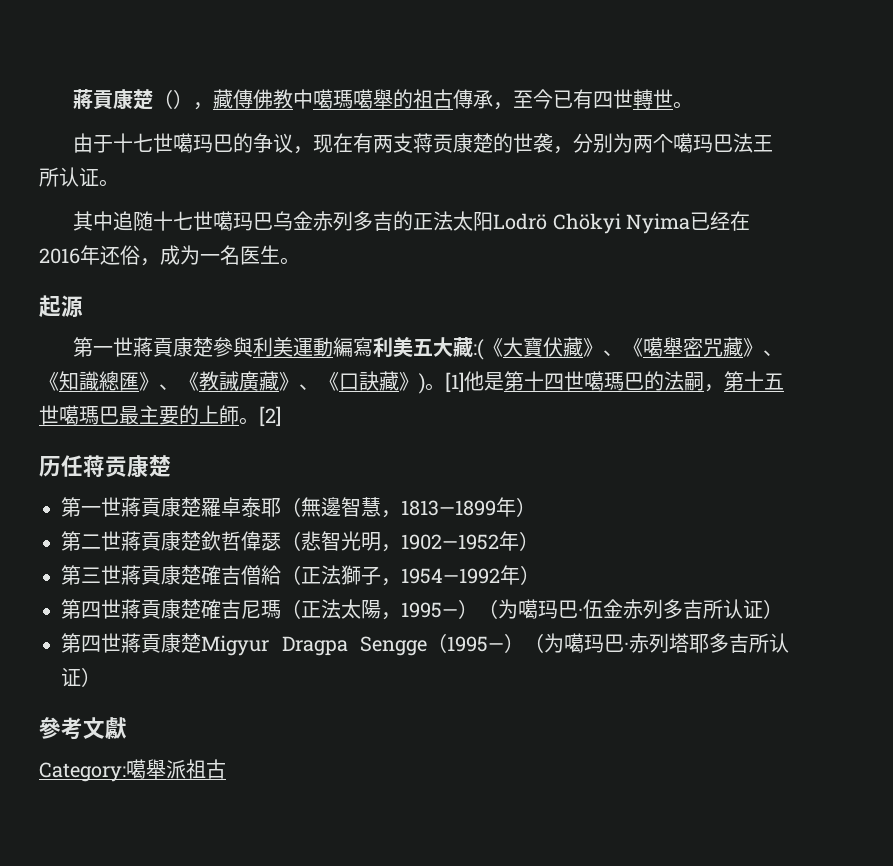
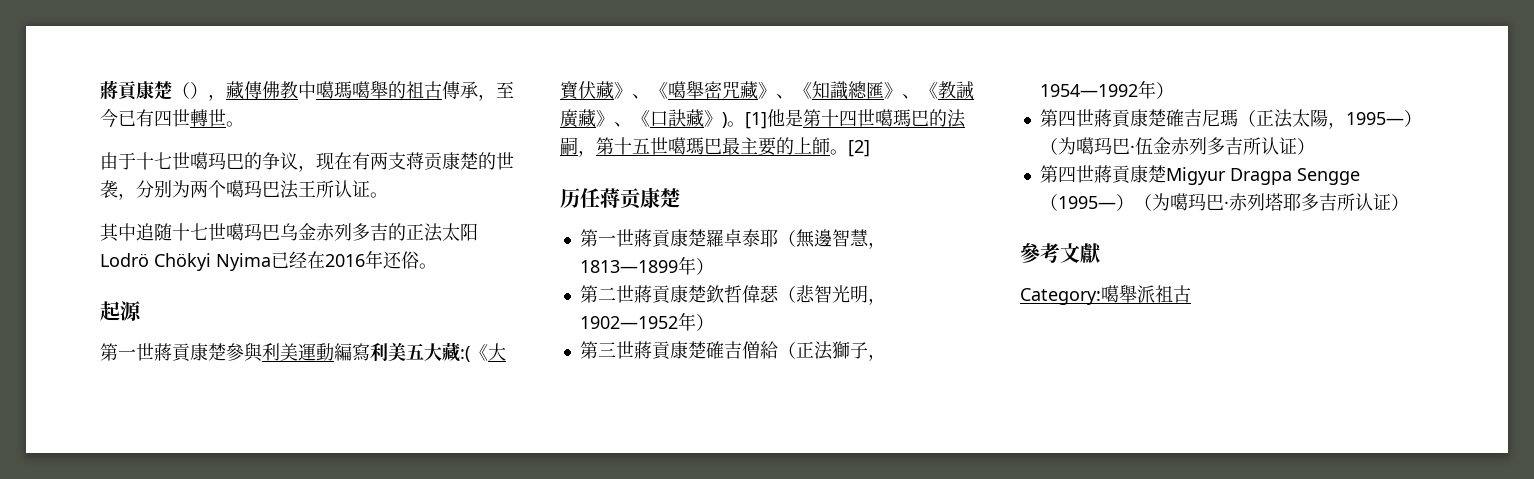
- 其中追随十七世噶玛巴乌金赤列多吉的正法太阳Lodrö Chökyi Nyima已经在2016年还俗，成为一名医生。
+ 其中追随十七世噶玛巴乌金赤列多吉的正法太阳Lodrö Chökyi Nyima已经在2016年还俗。

